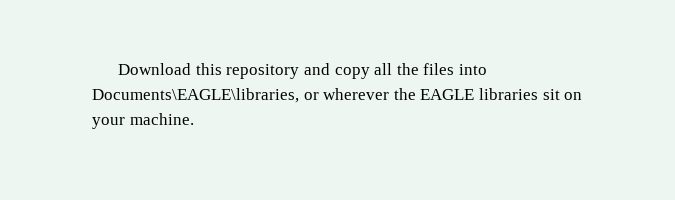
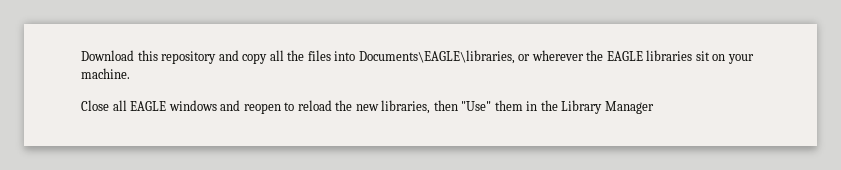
+ Close all EAGLE windows and reopen to reload the new libraries, then "Use" them in the Library Manager

